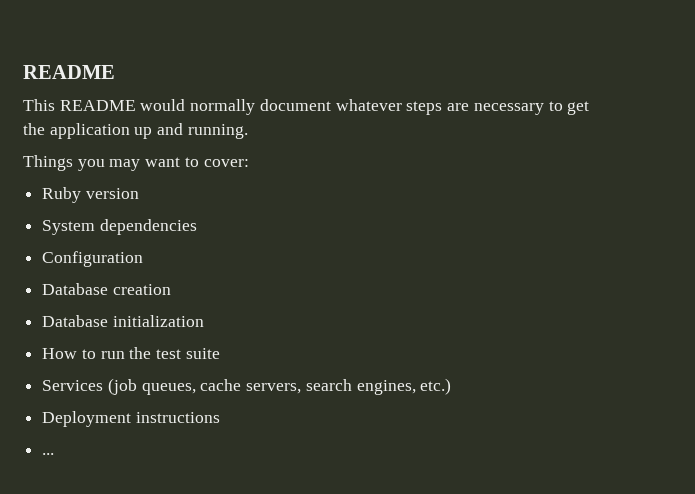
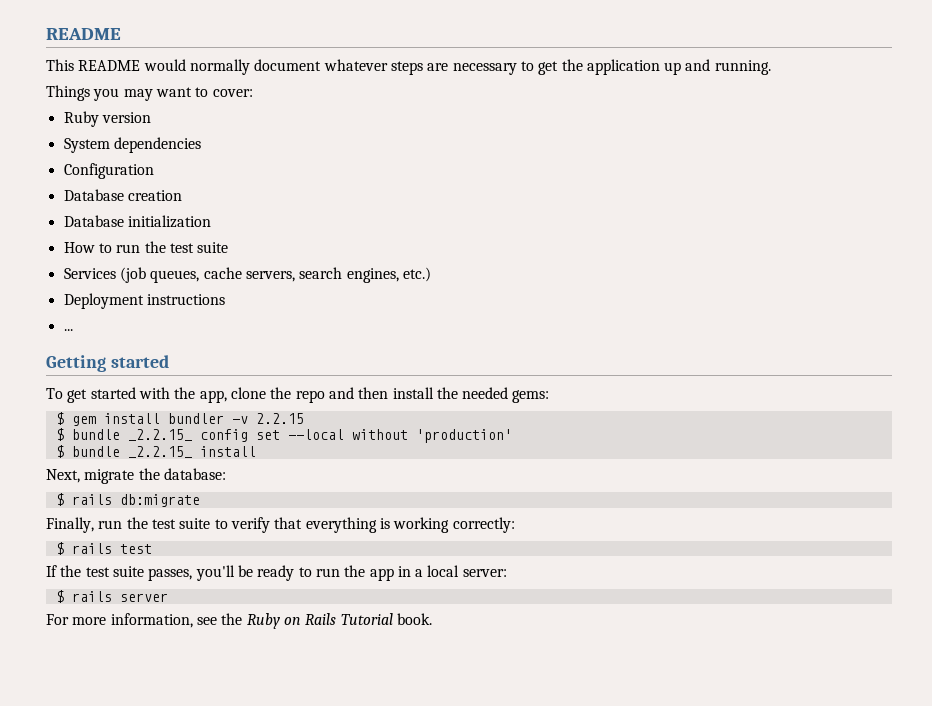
+ Getting started
+ To get started with the app, clone the repo and then install the needed gems:
+ $ gem install bundler -v 2.2.15
+ $ bundle _2.2.15_ config set --local without 'production'
+ $ bundle _2.2.15_ install
+ Next, migrate the database:
+ $ rails db:migrate
+ Finally, run the test suite to verify that everything is working correctly:
+ $ rails test
+ If the test suite passes, you'll be ready to run the app in a local server:
+ $ rails server
+ For more information, see the Ruby on Rails Tutorial book.

